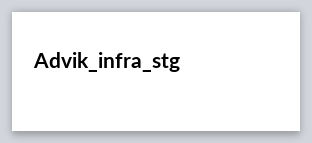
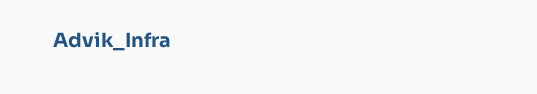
- Advik_infra_stg
+ Advik_Infra

